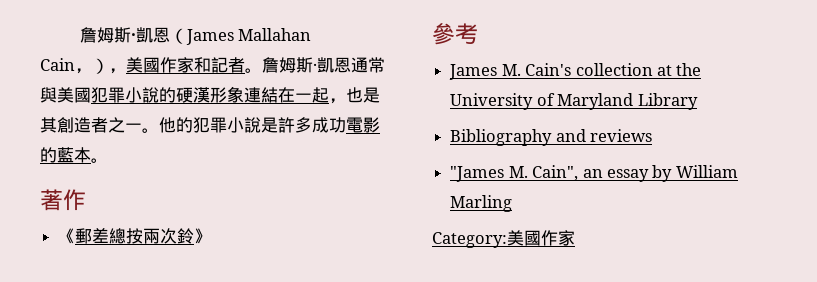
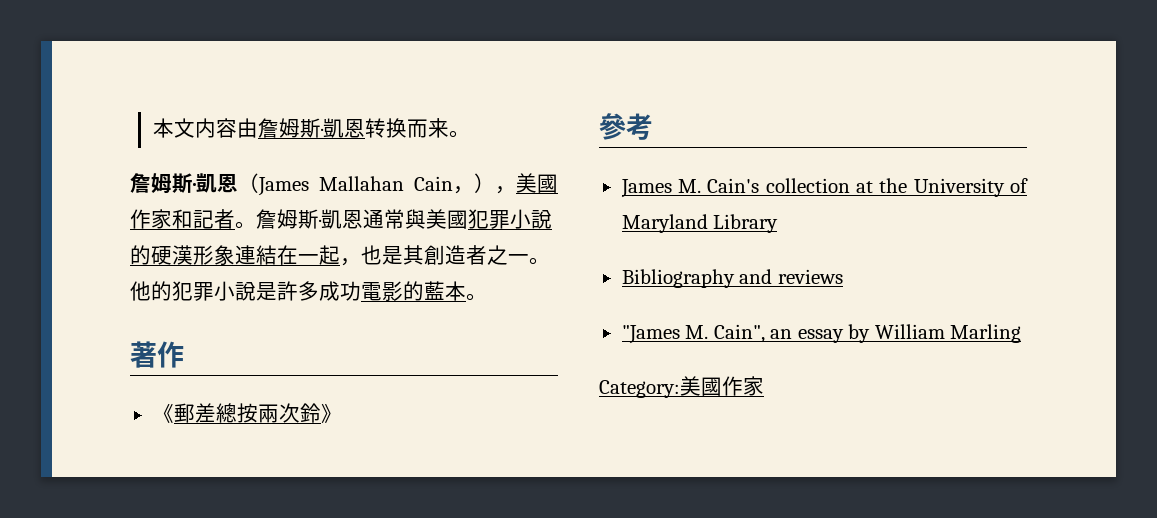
+ 本文内容由詹姆斯·凱恩转换而来。

